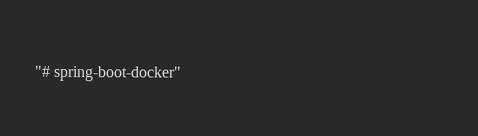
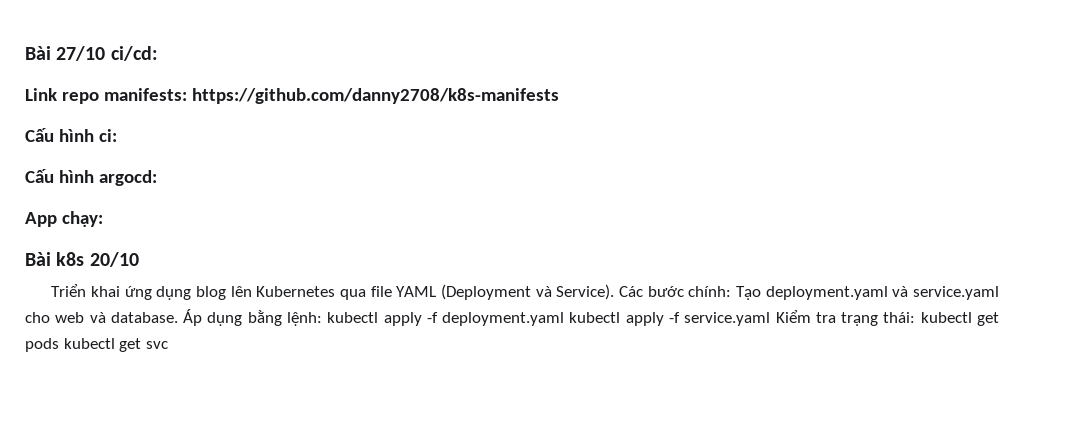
- "# spring-boot-docker"
+ Bài 27/10 ci/cd:
+ Link repo manifests: https://github.com/danny2708/k8s-manifests
+ Cấu hình ci:
+ Cấu hình argocd:
+ App chạy:
+ Bài k8s 20/10
+ Triển khai ứng dụng blog lên Kubernetes qua file YAML (Deployment và Service). Các bước chính: Tạo deployment.yaml và service.yaml cho web và database. Áp dụng bằng lệnh: kubectl apply -f deployment.yaml kubectl apply -f service.yaml Kiểm tra trạng thái: kubectl get pods kubectl get svc

